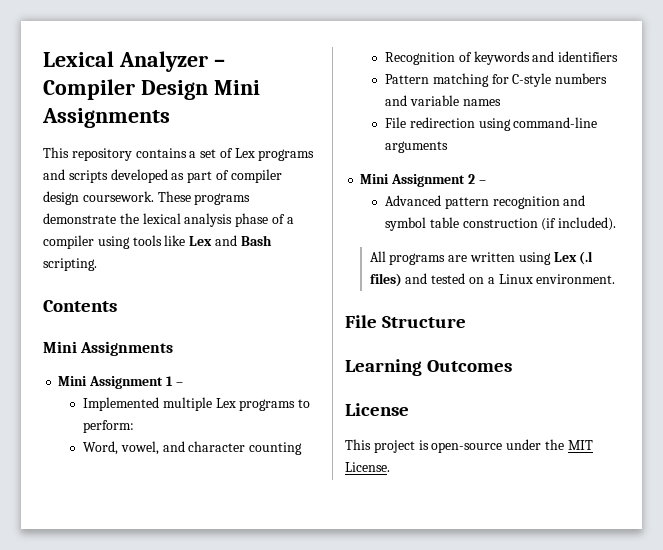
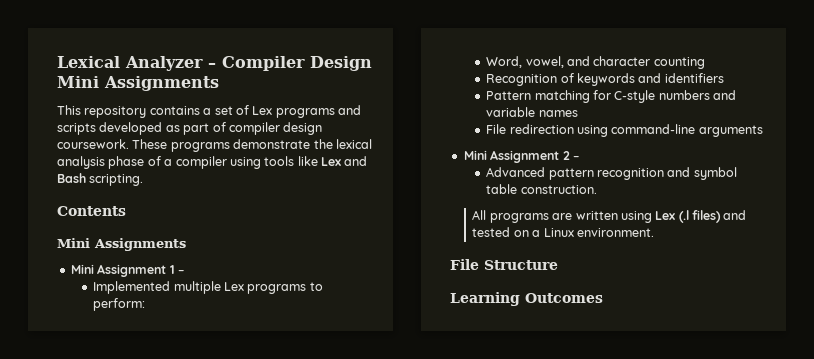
- Advanced pattern recognition and symbol table construction (if included).
+ Advanced pattern recognition and symbol table construction.
- License
- This project is open-source under the MIT License.

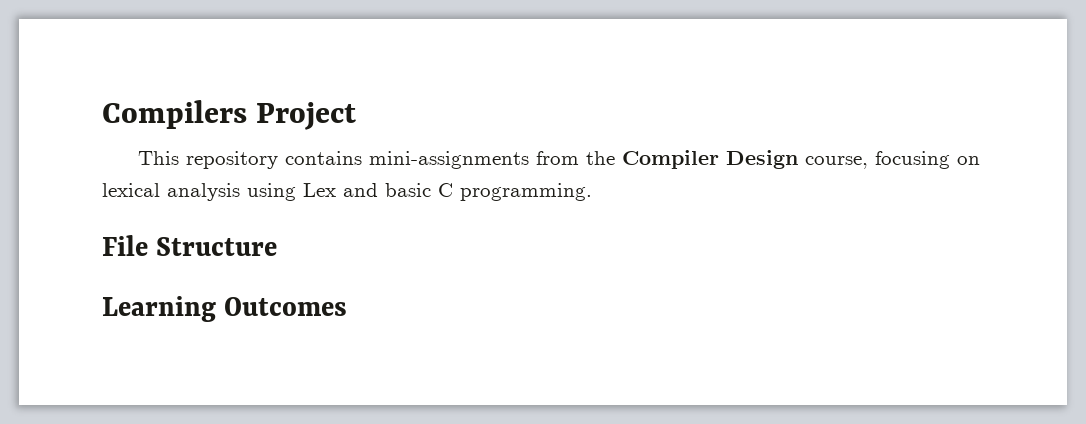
- Lexical Analyzer – Compiler Design Mini Assignments
- This repository contains a set of Lex programs and scripts developed as part of compiler design coursework. These programs demonstrate the lexical analysis phase of a compiler using tools like Lex and Bash scripting.
- Contents
- Mini Assignments
- Mini Assignment 1 –
- Implemented multiple Lex programs to perform:
- Word, vowel, and character counting
- Recognition of keywords and identifiers
- Pattern matching for C-style numbers and variable names
- File redirection using command-line arguments
- Mini Assignment 2 –
- Advanced pattern recognition and symbol table construction.
- All programs are written using Lex (.l files) and tested on a Linux environment.
+ Compilers Project
+ This repository contains mini-assignments from the Compiler Design course, focusing on lexical analysis using Lex and basic C programming.

